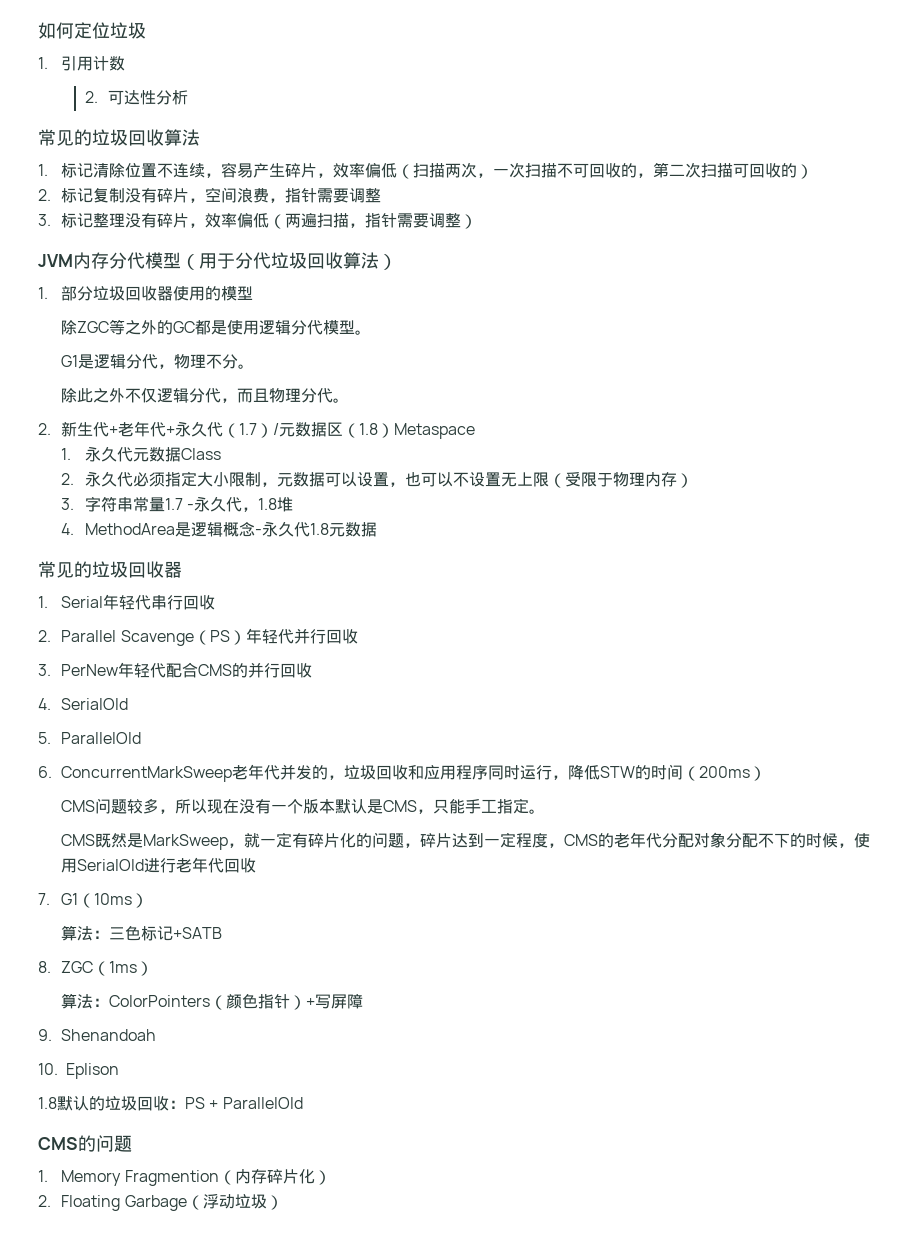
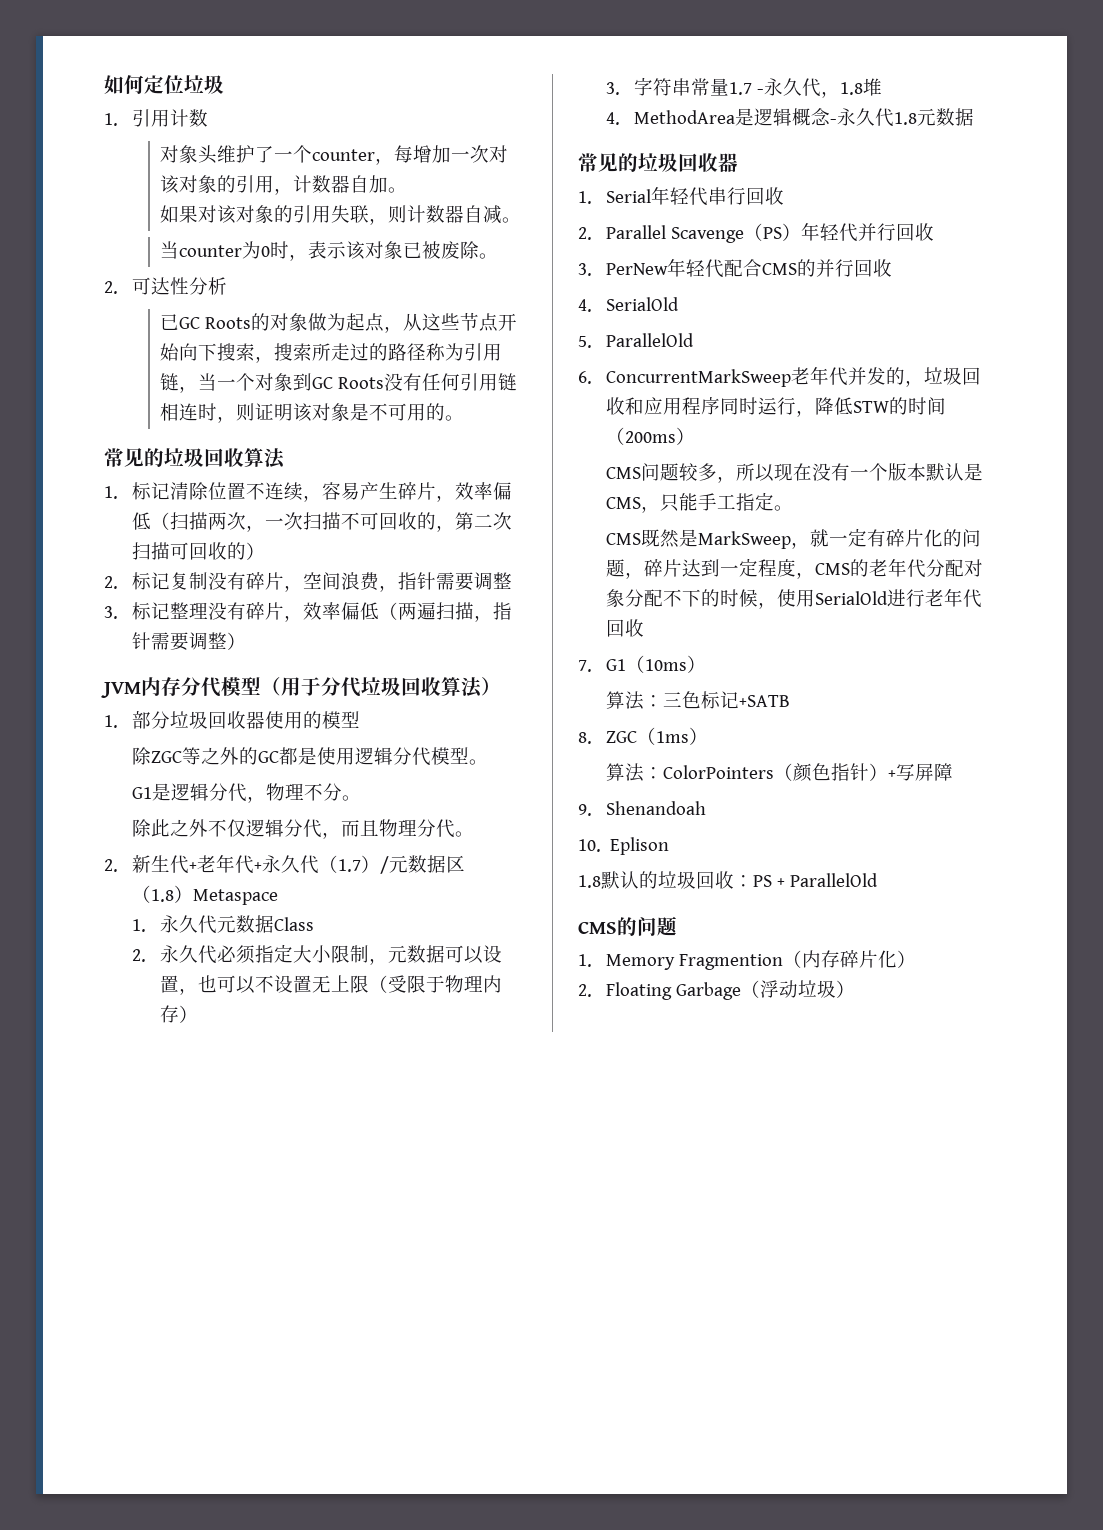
+ 对象头维护了一个counter，每增加一次对该对象的引用，计数器自加。
+ 如果对该对象的引用失联，则计数器自减。
+ 当counter为0时，表示该对象已被废除。
  2.可达性分析
+ 已GC Roots的对象做为起点，从这些节点开始向下搜索，搜索所走过的路径称为引用链，当一个对象到GC Roots没有任何引用链相连时，则证明该对象是不可用的。

